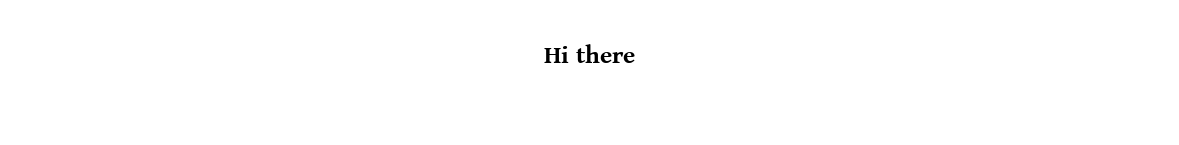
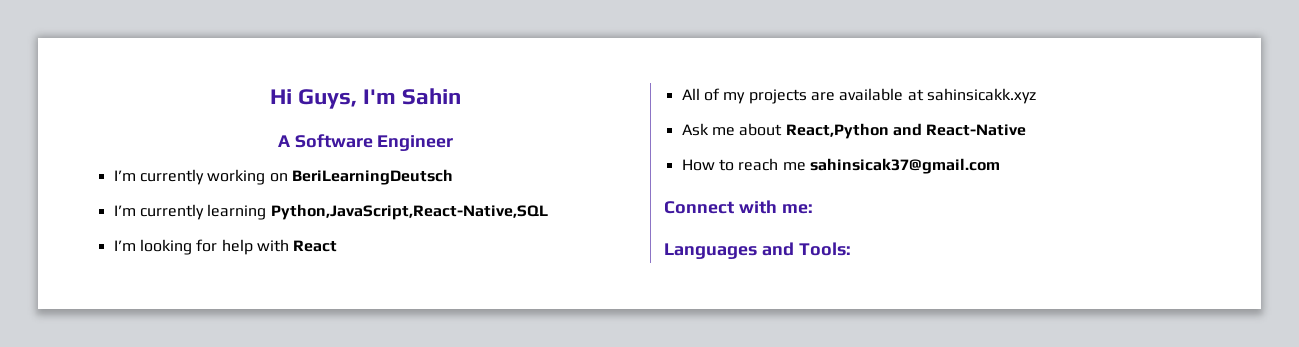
- Hi there
+ Hi Guys, I'm Sahin
+ A Software Engineer
+ I’m currently working on BeriLearningDeutsch
+ I’m currently learning Python,JavaScript,React-Native,SQL
+ I’m looking for help with React
+ All of my projects are available at sahinsicakk.xyz
+ Ask me about React,Python and React-Native
+ How to reach me sahinsicak37@gmail.com
+ Connect with me:
+ Languages and Tools:

